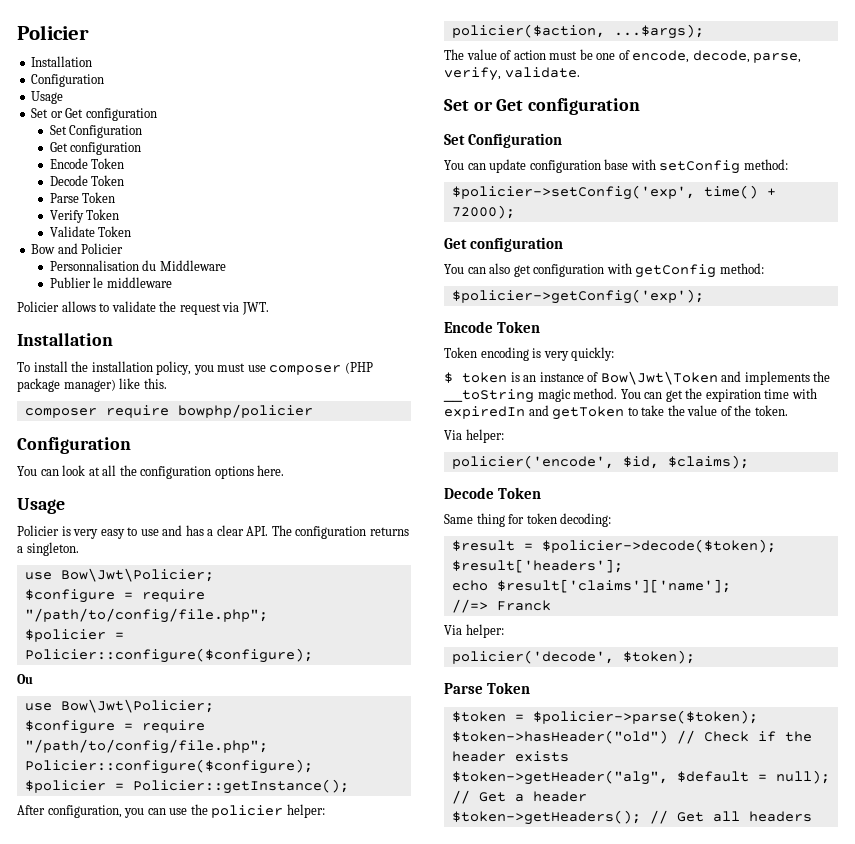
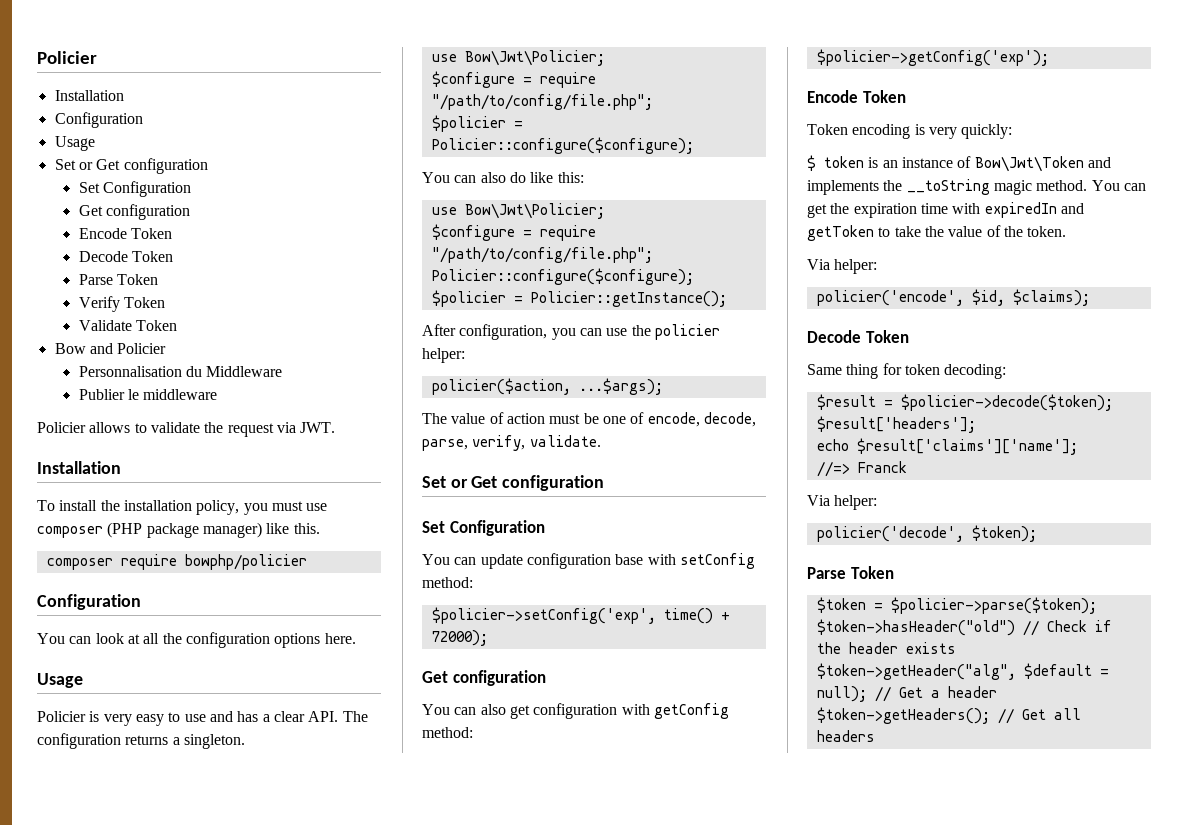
- Ou
+ You can also do like this:

